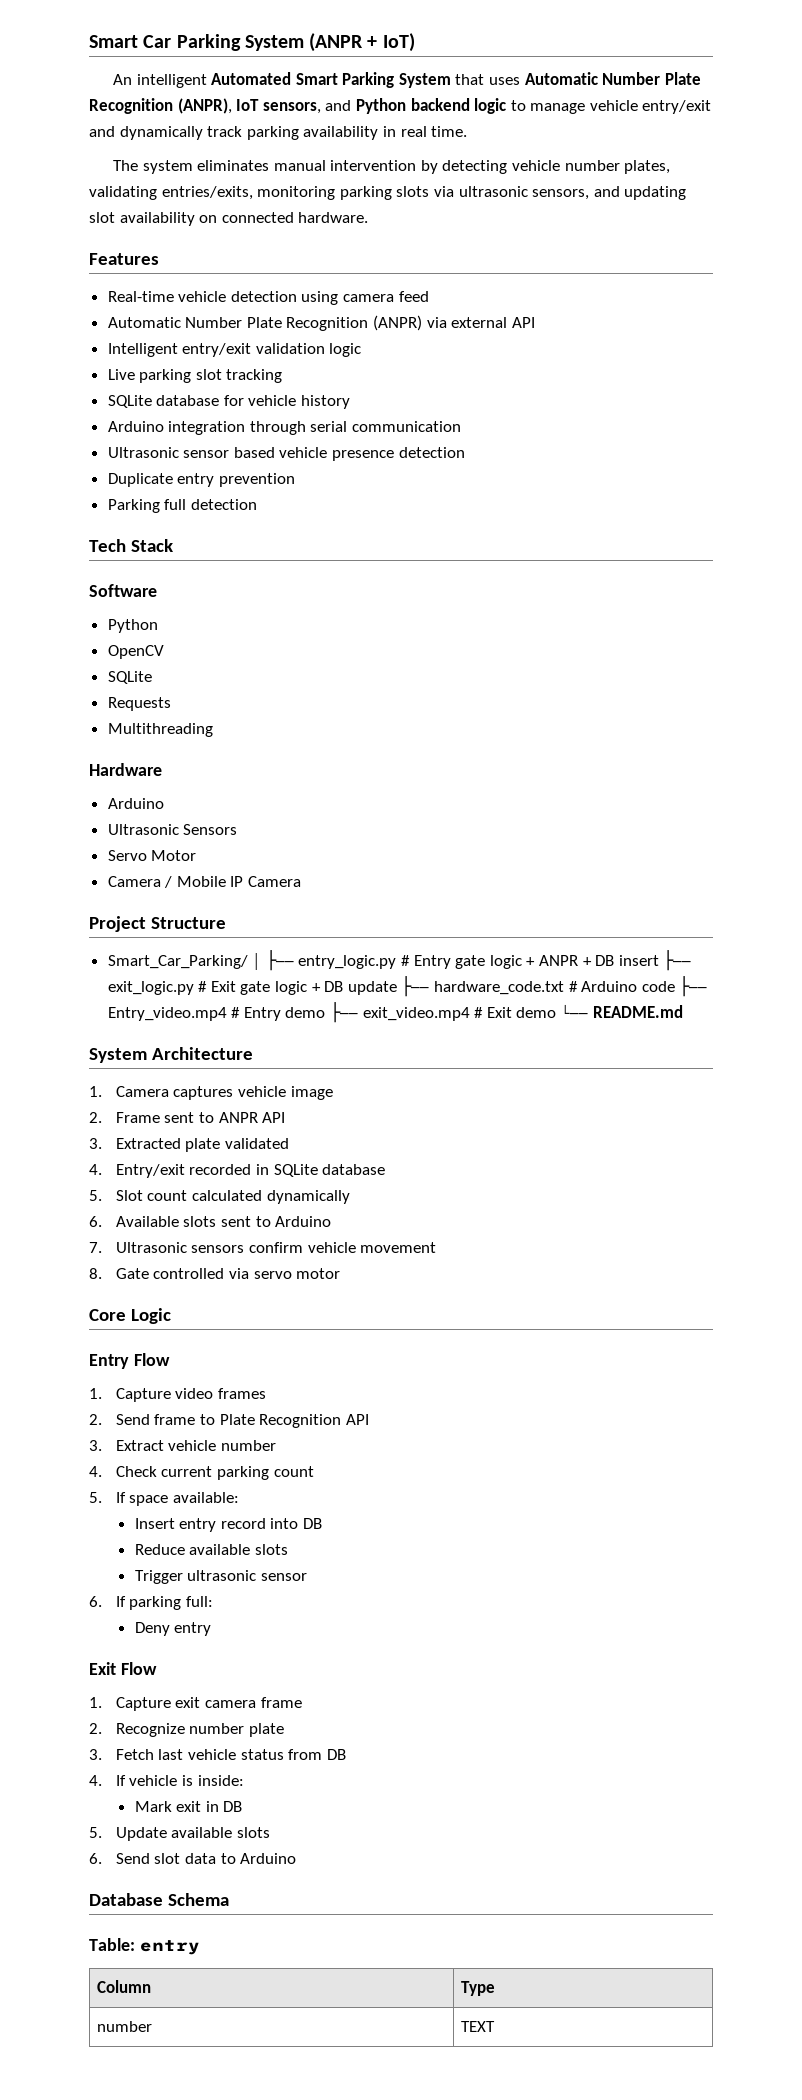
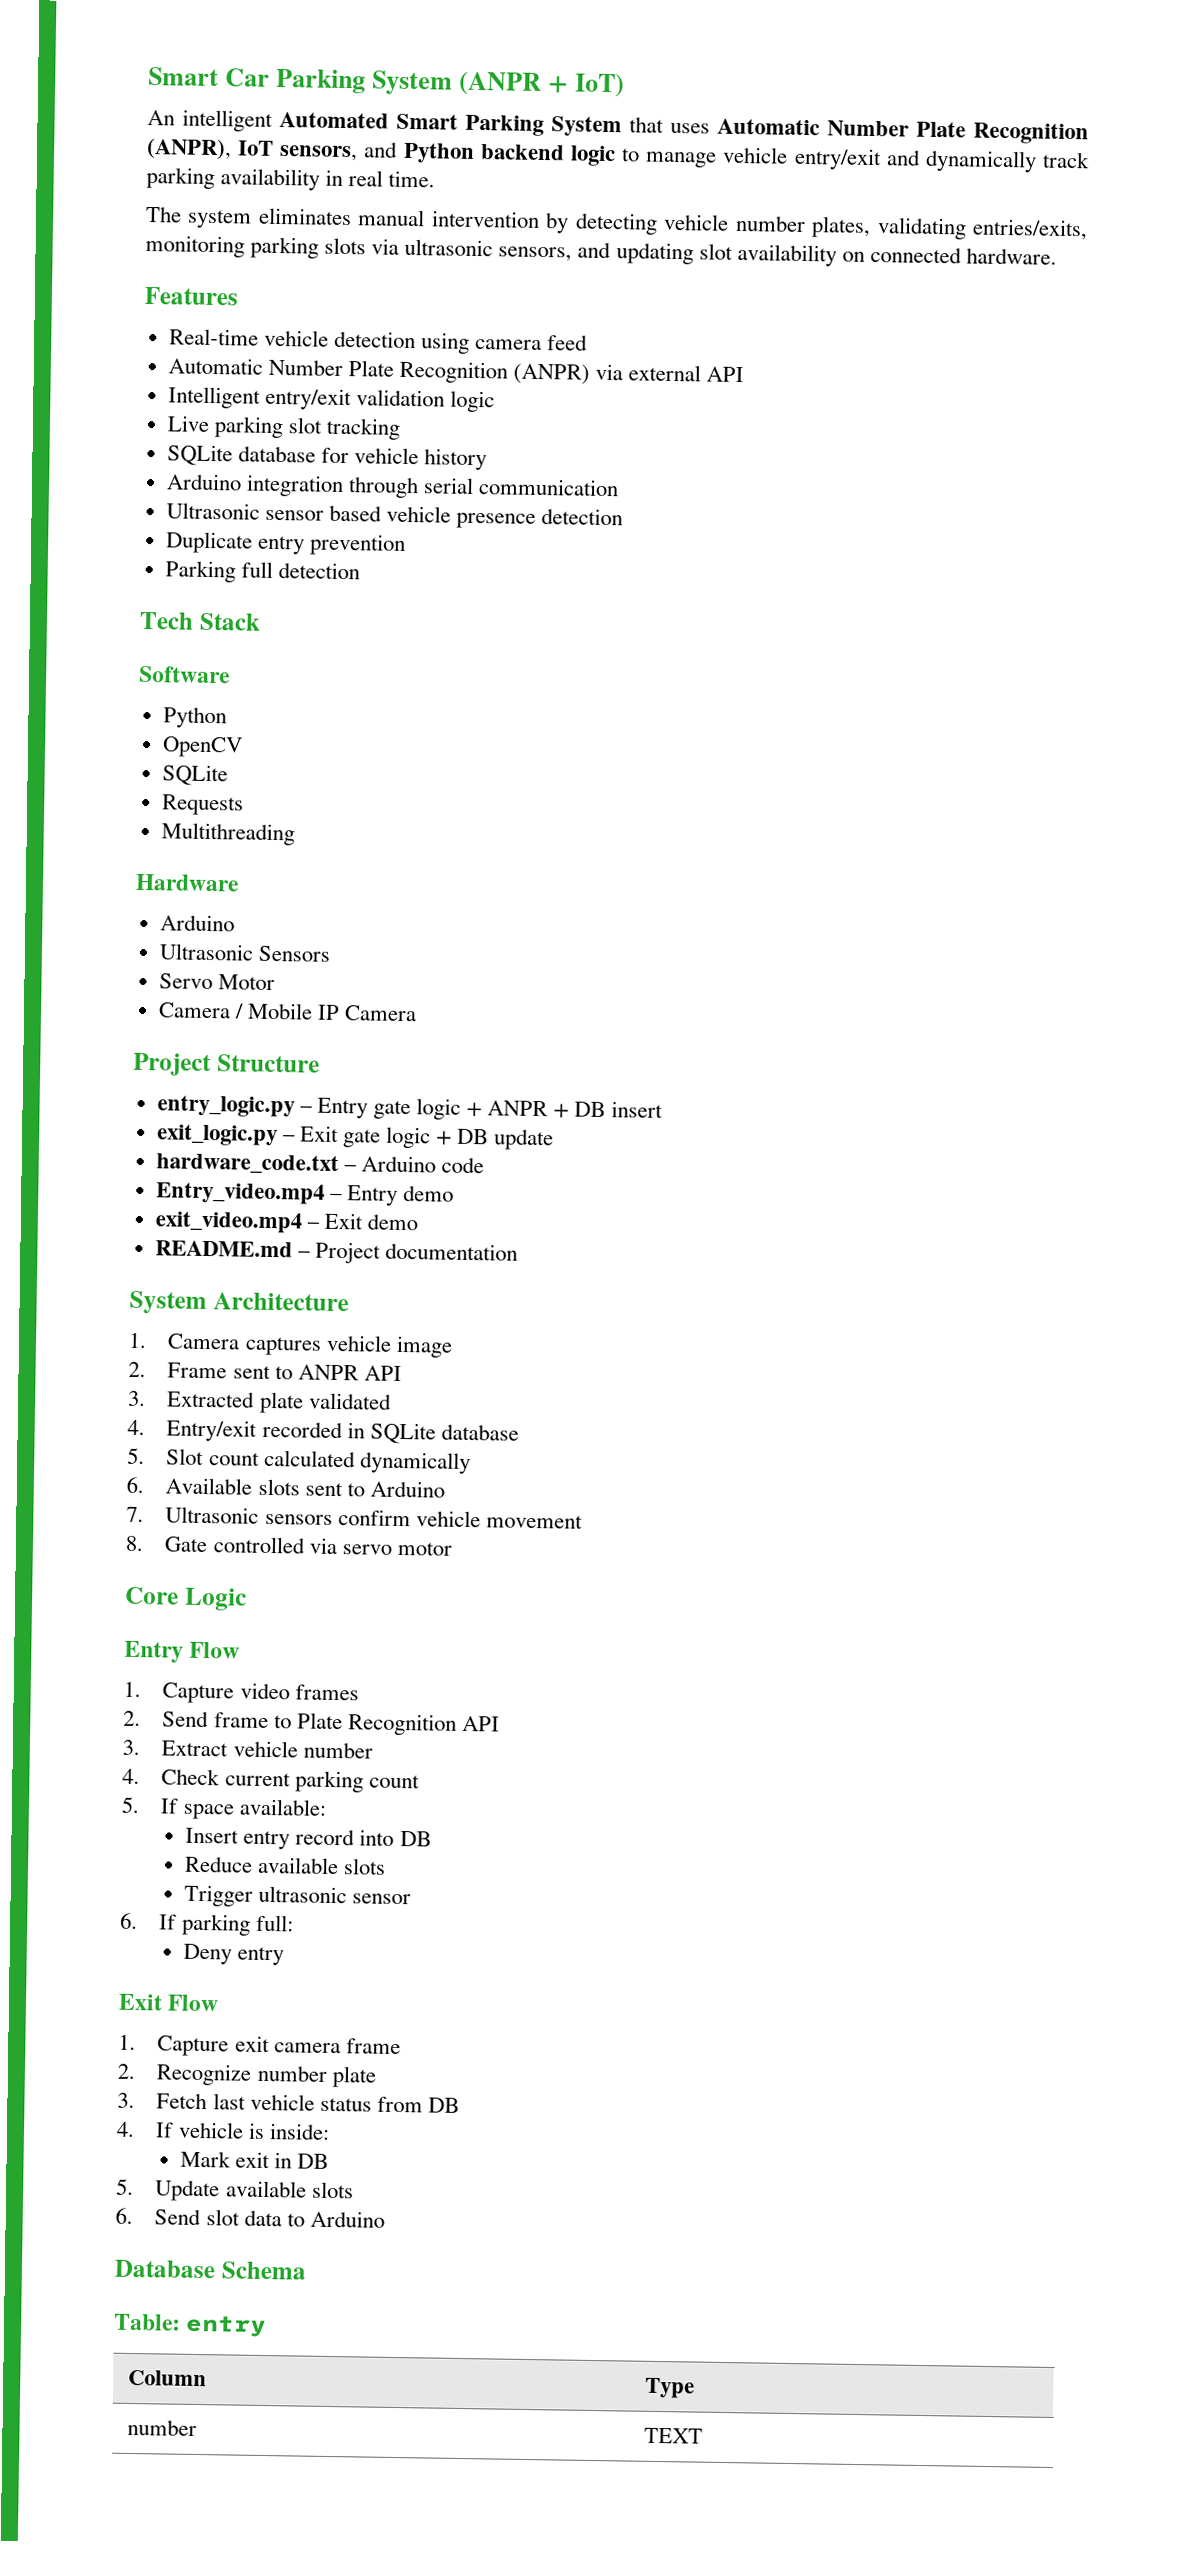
- Smart_Car_Parking/ │ ├── entry_logic.py # Entry gate logic + ANPR + DB insert ├── exit_logic.py # Exit gate logic + DB update ├── hardware_code.txt # Arduino code ├── Entry_video.mp4 # Entry demo ├── exit_video.mp4 # Exit demo └── README.md
+ entry_logic.py – Entry gate logic + ANPR + DB insert
+ exit_logic.py – Exit gate logic + DB update
+ hardware_code.txt – Arduino code
+ Entry_video.mp4 – Entry demo
+ exit_video.mp4 – Exit demo
+ README.md – Project documentation

